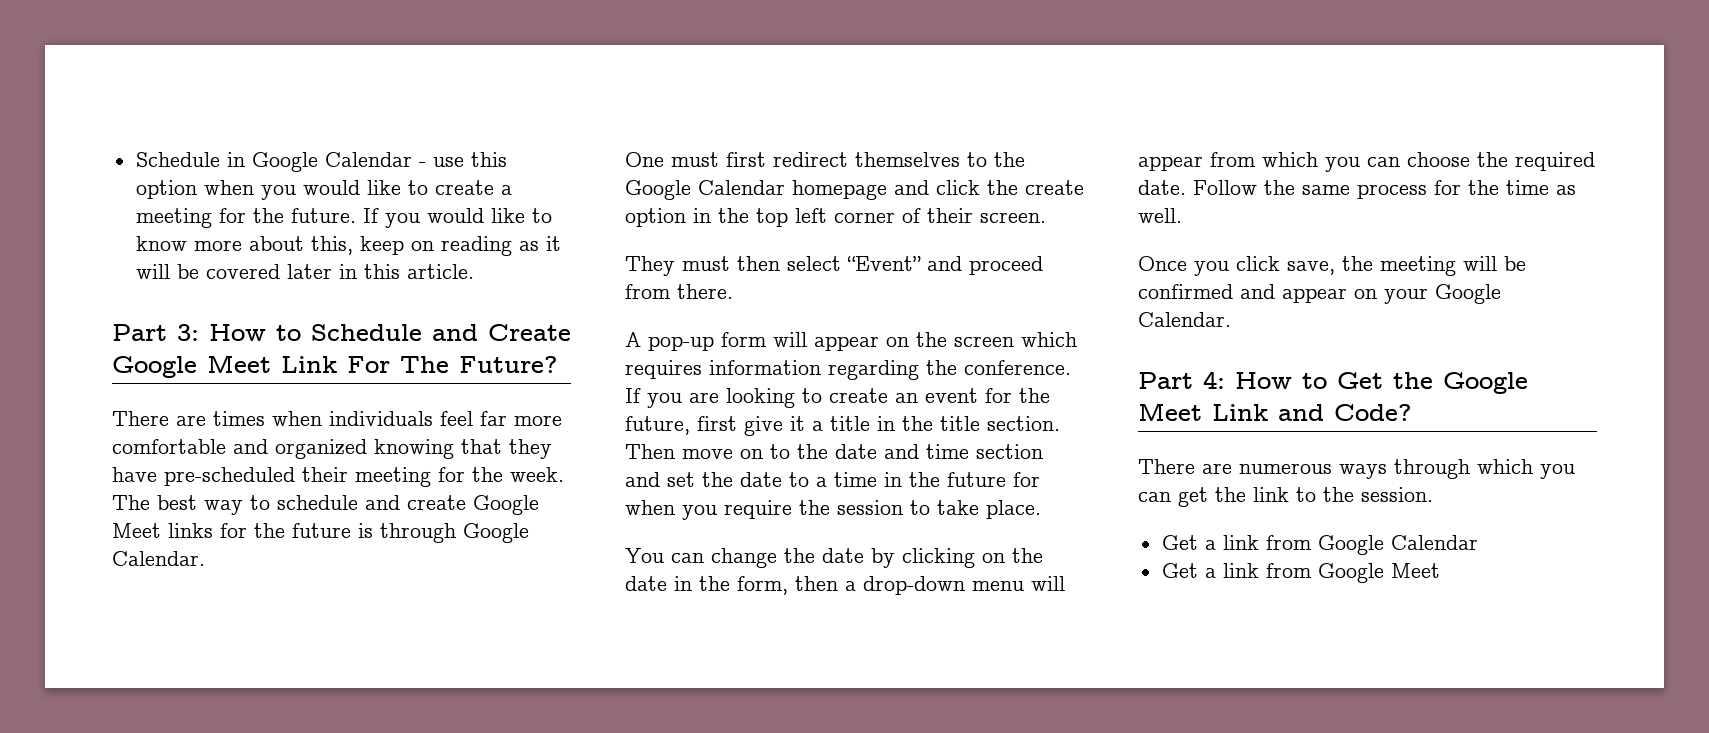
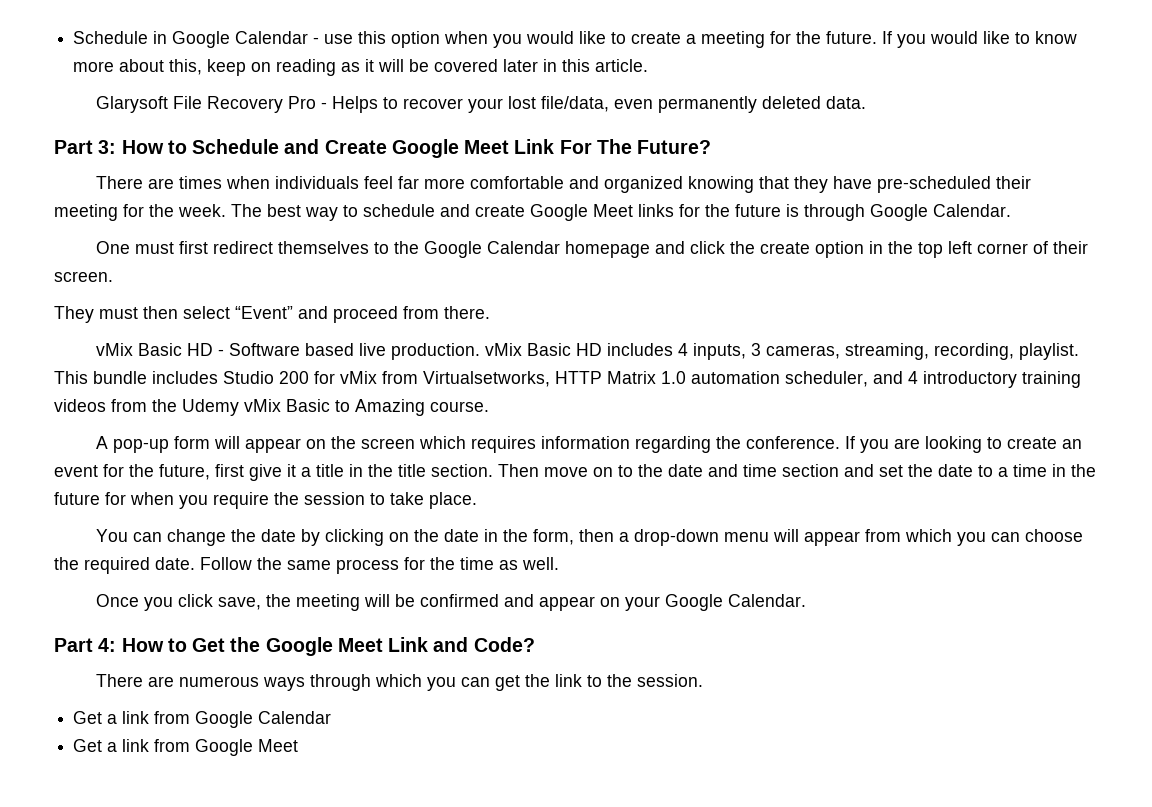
+ Glarysoft File Recovery Pro - Helps to recover your lost file/data, even permanently deleted data.
+ vMix Basic HD - Software based live production. vMix Basic HD includes 4 inputs, 3 cameras, streaming, recording, playlist. This bundle includes Studio 200 for vMix from Virtualsetworks, HTTP Matrix 1.0 automation scheduler, and 4 introductory training videos from the Udemy vMix Basic to Amazing course.

